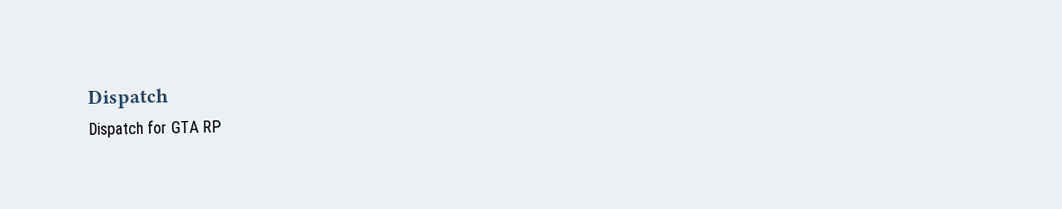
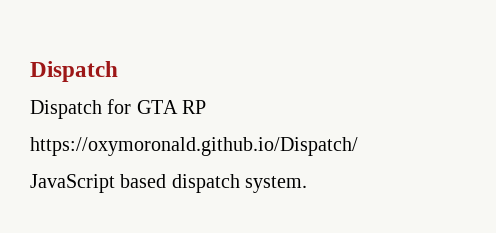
+ https://oxymoronald.github.io/Dispatch/
+ JavaScript based dispatch system.

